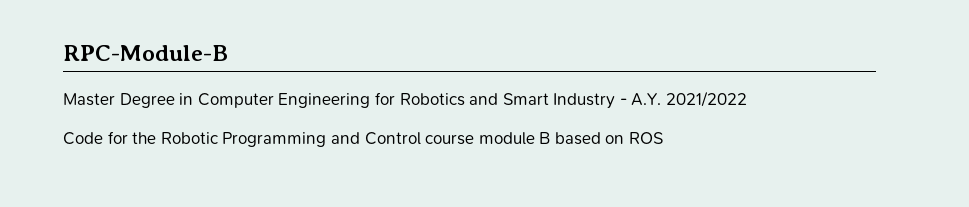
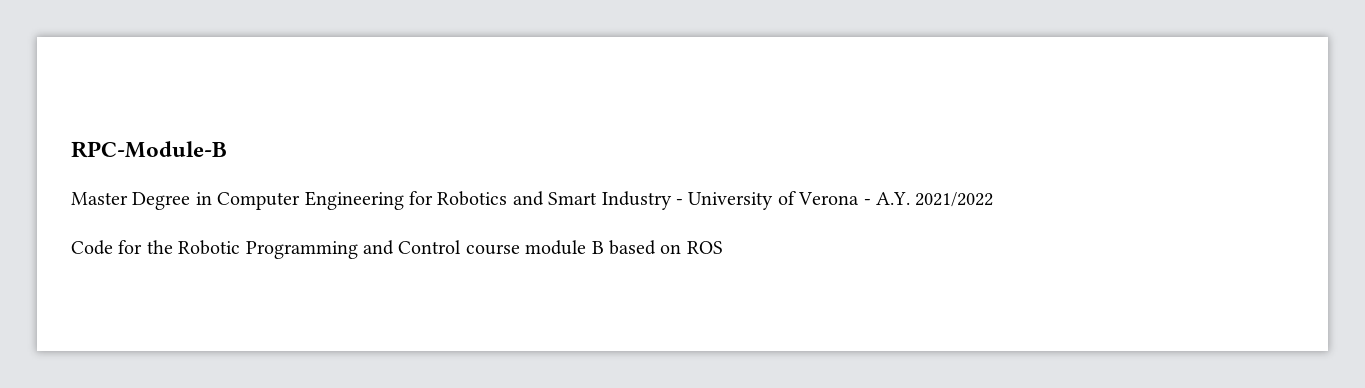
- Master Degree in Computer Engineering for Robotics and Smart Industry - A.Y. 2021/2022
+ Master Degree in Computer Engineering for Robotics and Smart Industry - University of Verona - A.Y. 2021/2022

